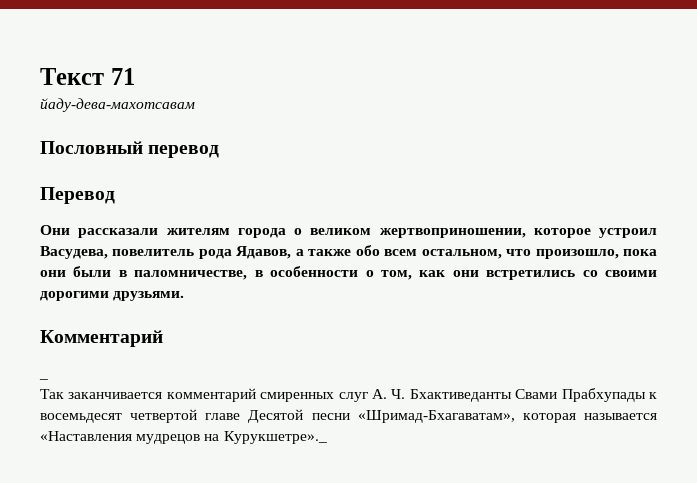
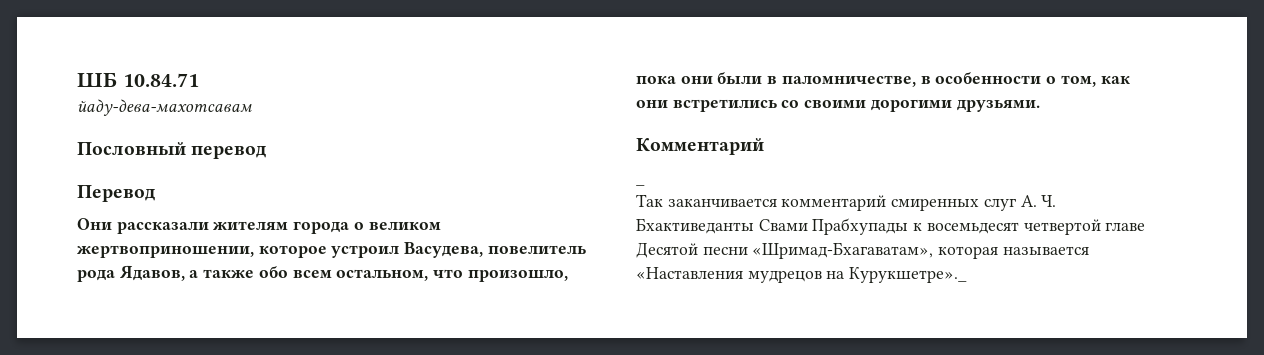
- Текст 71
+ ШБ 10.84.71

